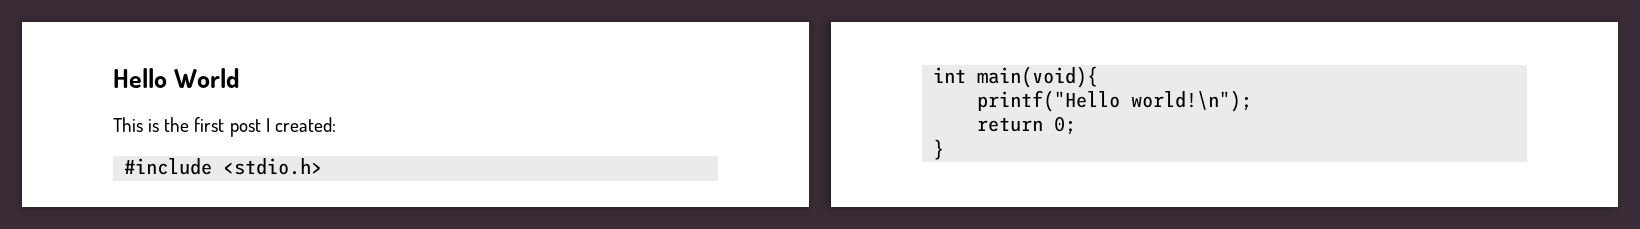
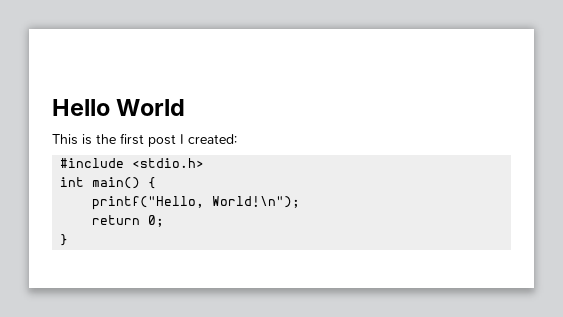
- int main(void){
- printf("Hello world!\n");
+ int main() {
+ printf("Hello, World!\n");

